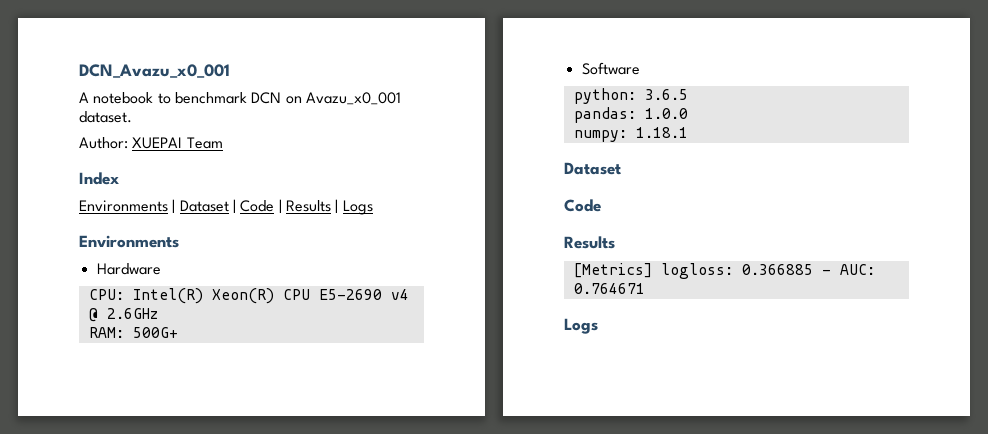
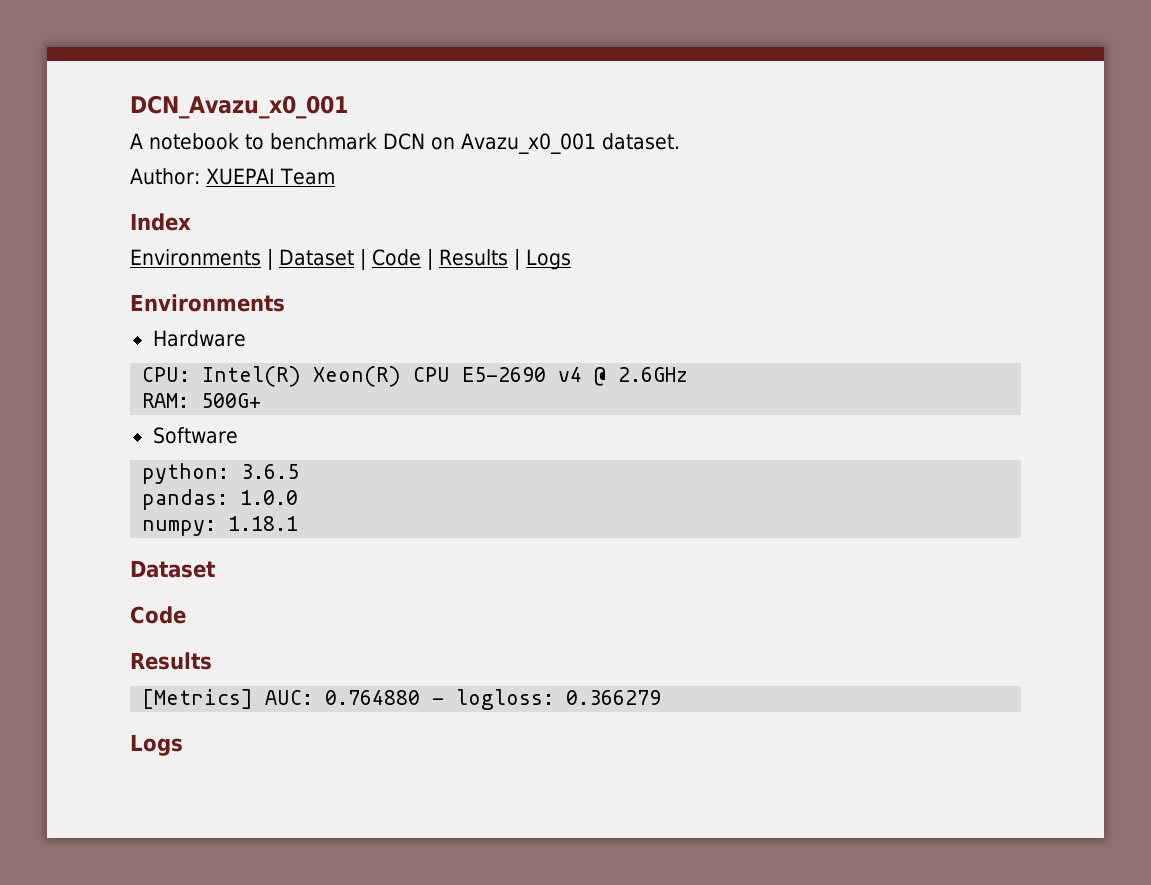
- [Metrics] logloss: 0.366885 - AUC: 0.764671
+ [Metrics] AUC: 0.764880 - logloss: 0.366279

